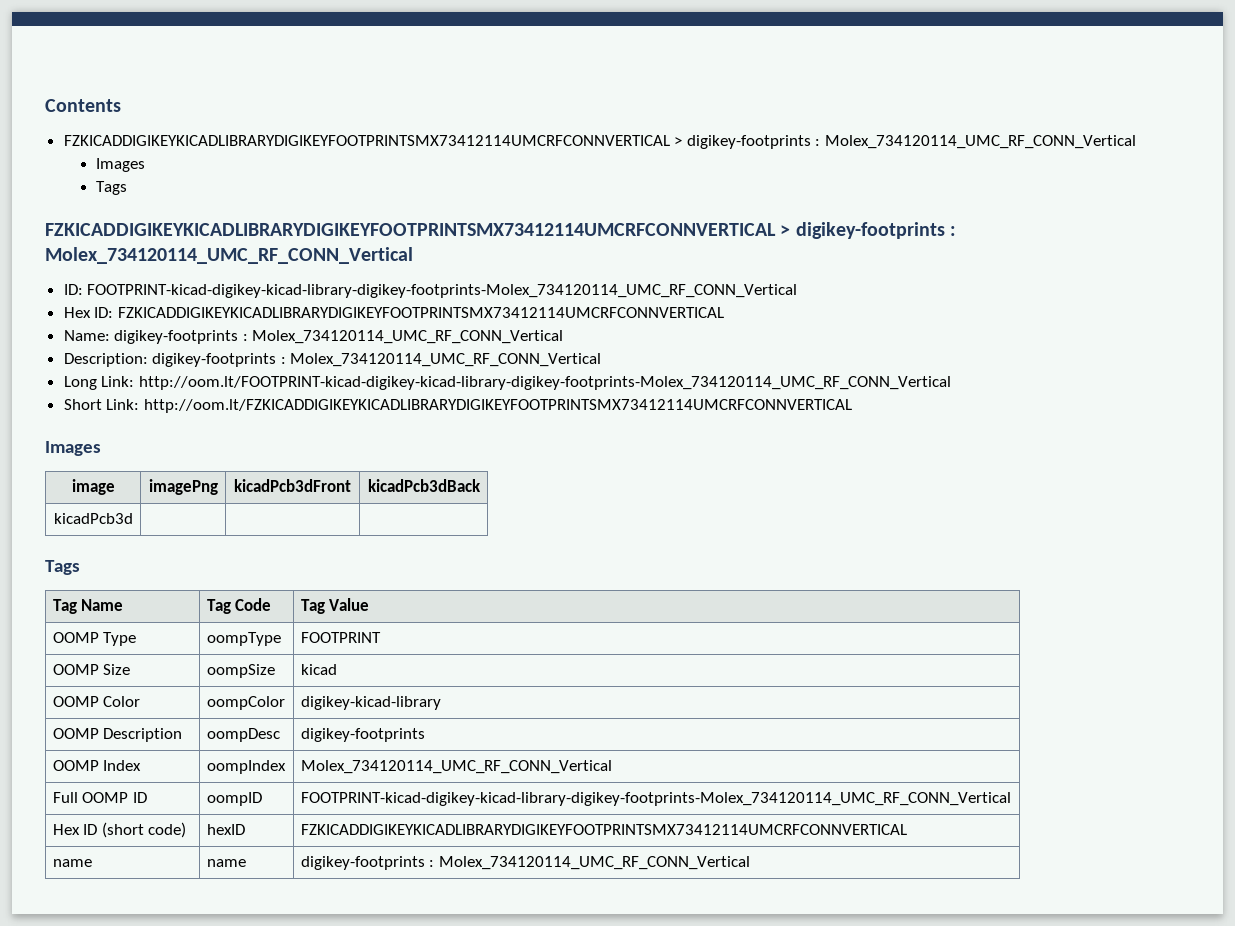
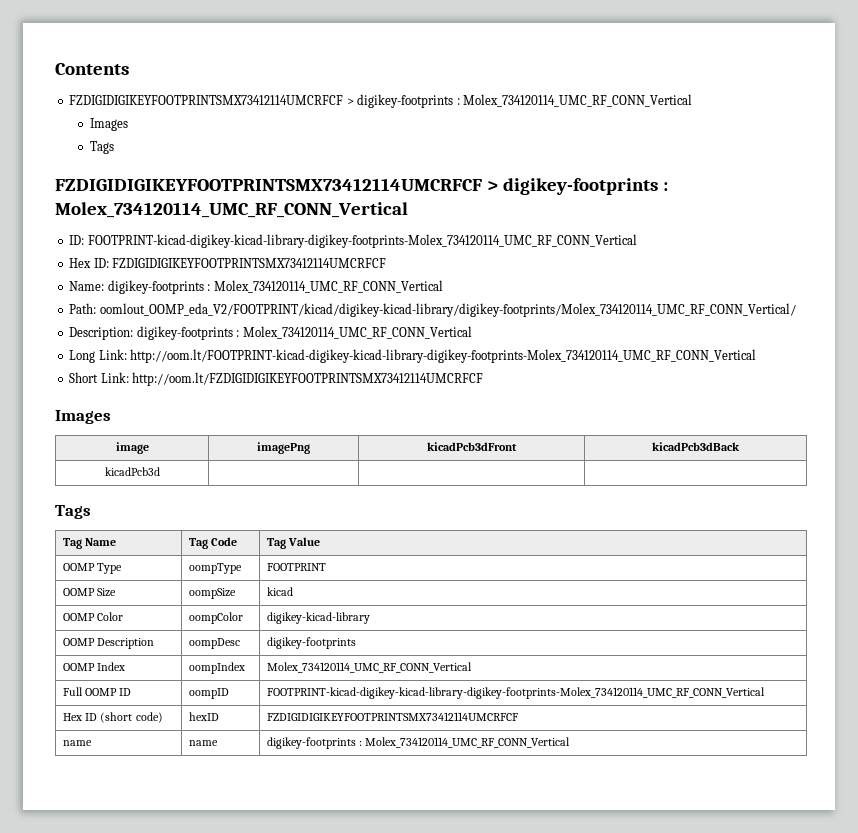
  Contents
- FZKICADDIGIKEYKICADLIBRARYDIGIKEYFOOTPRINTSMX73412114UMCRFCONNVERTICAL > digikey-footprints : Molex_734120114_UMC_RF_CONN_Vertical
+ FZDIGIDIGIKEYFOOTPRINTSMX73412114UMCRFCF > digikey-footprints : Molex_734120114_UMC_RF_CONN_Vertical
  Images
  Tags
- FZKICADDIGIKEYKICADLIBRARYDIGIKEYFOOTPRINTSMX73412114UMCRFCONNVERTICAL > digikey-footprints : Molex_734120114_UMC_RF_CONN_Vertical
+ FZDIGIDIGIKEYFOOTPRINTSMX73412114UMCRFCF > digikey-footprints : Molex_734120114_UMC_RF_CONN_Vertical
- Hex ID: FZKICADDIGIKEYKICADLIBRARYDIGIKEYFOOTPRINTSMX73412114UMCRFCONNVERTICAL
+ Hex ID: FZDIGIDIGIKEYFOOTPRINTSMX73412114UMCRFCF
+ Path: oomlout_OOMP_eda_V2/FOOTPRINT/kicad/digikey-kicad-library/digikey-footprints/Molex_734120114_UMC_RF_CONN_Vertical/
- Short Link: http://oom.lt/FZKICADDIGIKEYKICADLIBRARYDIGIKEYFOOTPRINTSMX73412114UMCRFCONNVERTICAL
+ Short Link: http://oom.lt/FZDIGIDIGIKEYFOOTPRINTSMX73412114UMCRFCF
- Hex ID (short code) | hexID | FZKICADDIGIKEYKICADLIBRARYDIGIKEYFOOTPRINTSMX73412114UMCRFCONNVERTICAL
+ Hex ID (short code) | hexID | FZDIGIDIGIKEYFOOTPRINTSMX73412114UMCRFCF

